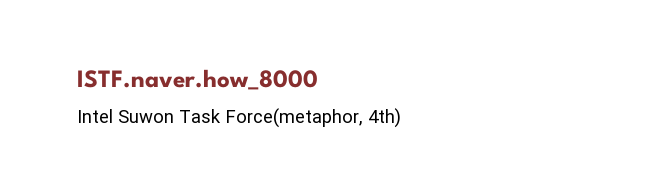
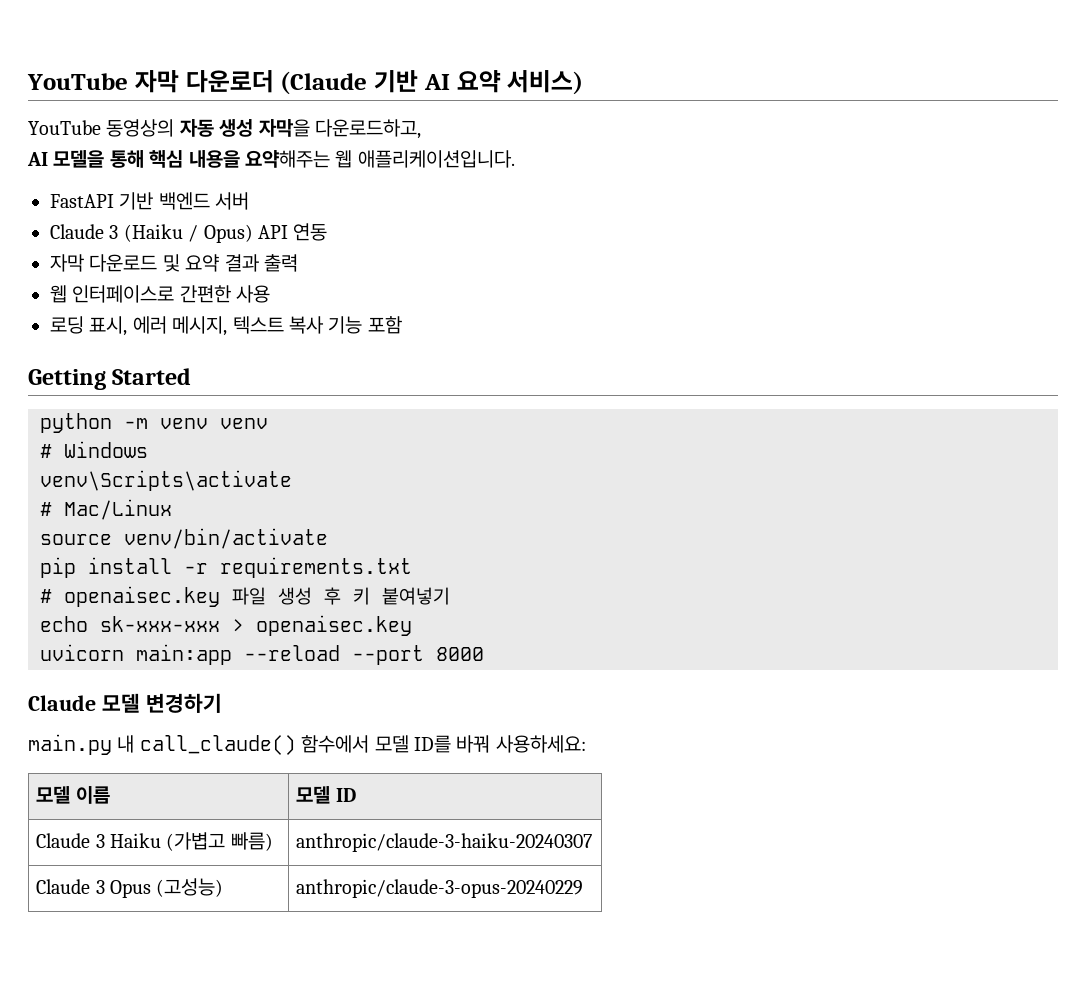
- ISTF.naver.how_8000
- Intel Suwon Task Force(metaphor, 4th)
+ YouTube 자막 다운로더 (Claude 기반 AI 요약 서비스)
+ YouTube 동영상의 자동 생성 자막을 다운로드하고,
+ AI 모델을 통해 핵심 내용을 요약해주는 웹 애플리케이션입니다.
+ FastAPI 기반 백엔드 서버
+ Claude 3 (Haiku / Opus) API 연동
+ 자막 다운로드 및 요약 결과 출력
+ 웹 인터페이스로 간편한 사용
+ 로딩 표시, 에러 메시지, 텍스트 복사 기능 포함
+ Getting Started
+ python -m venv venv
+ # Windows
+ venv\Scripts\activate
+ # Mac/Linux
+ source venv/bin/activate
+ pip install -r requirements.txt
+ # openaisec.key 파일 생성 후 키 붙여넣기
+ echo sk-xxx-xxx > openaisec.key
+ uvicorn main:app --reload --port 8000
+ Claude 모델 변경하기
+ main.py 내 call_claude() 함수에서 모델 ID를 바꿔 사용하세요:
+ 모델 이름 | 모델 ID
+ Claude 3 Haiku (가볍고 빠름) | anthropic/claude-3-haiku-20240307
+ Claude 3 Opus (고성능) | anthropic/claude-3-opus-20240229

